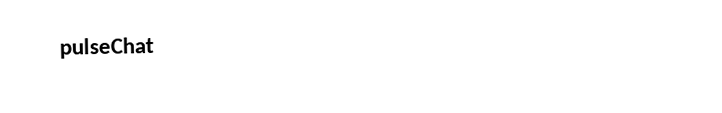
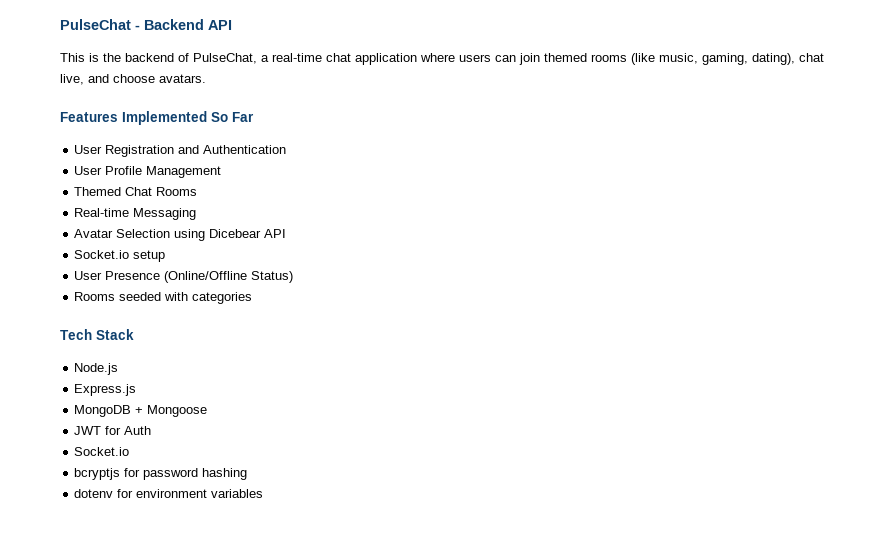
- pulseChat
+ PulseChat - Backend API
+ This is the backend of PulseChat, a real-time chat application where users can join themed rooms (like music, gaming, dating), chat live, and choose avatars.
+ Features Implemented So Far
+ User Registration and Authentication
+ User Profile Management
+ Themed Chat Rooms
+ Real-time Messaging
+ Avatar Selection using Dicebear API
+ Socket.io setup
+ User Presence (Online/Offline Status)
+ Rooms seeded with categories
+ Tech Stack
+ Node.js
+ Express.js
+ MongoDB + Mongoose
+ JWT for Auth
+ Socket.io
+ bcryptjs for password hashing
+ dotenv for environment variables

